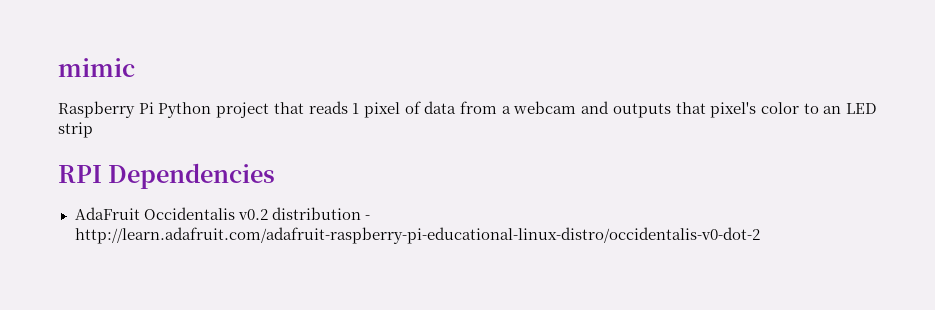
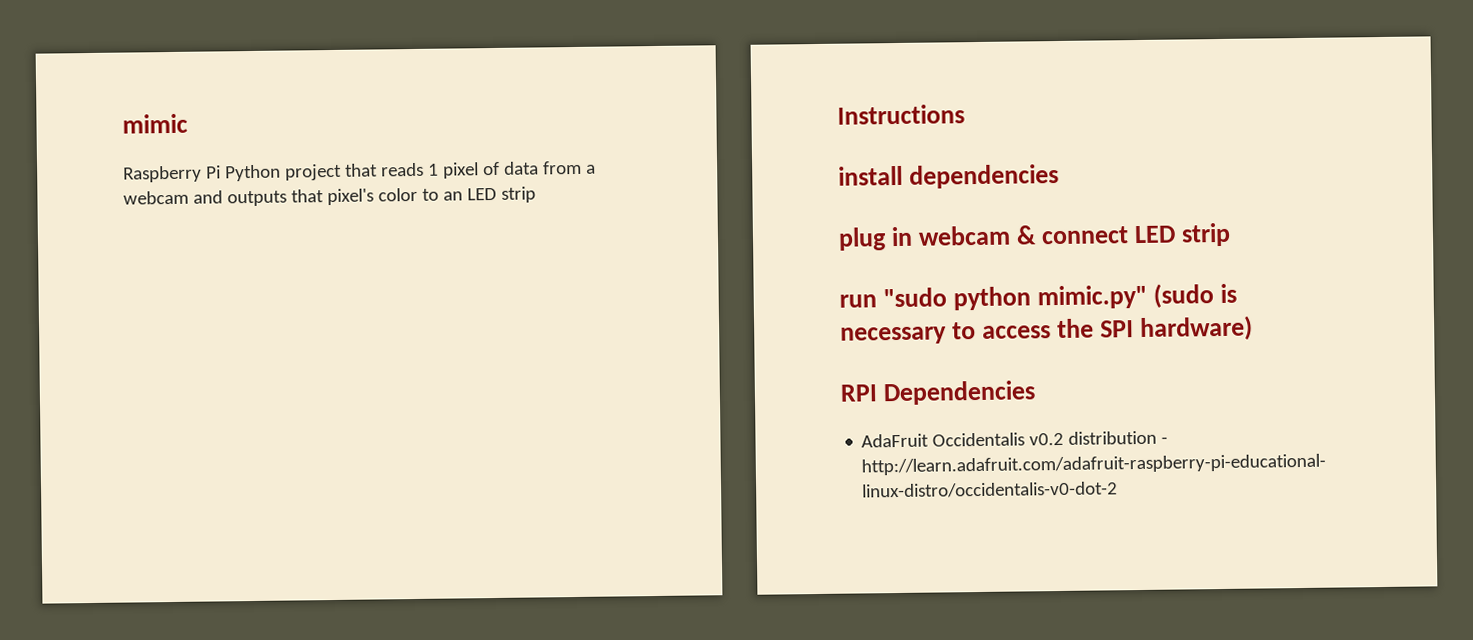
+ Instructions
+ install dependencies
+ plug in webcam & connect LED strip
+ run "sudo python mimic.py" (sudo is necessary to access the SPI hardware)

